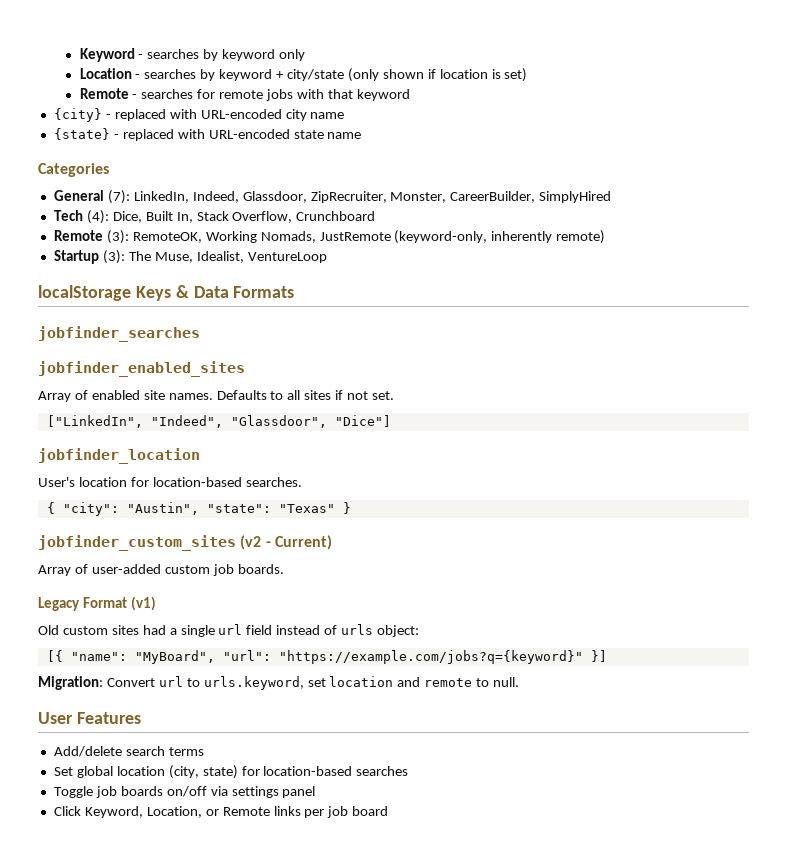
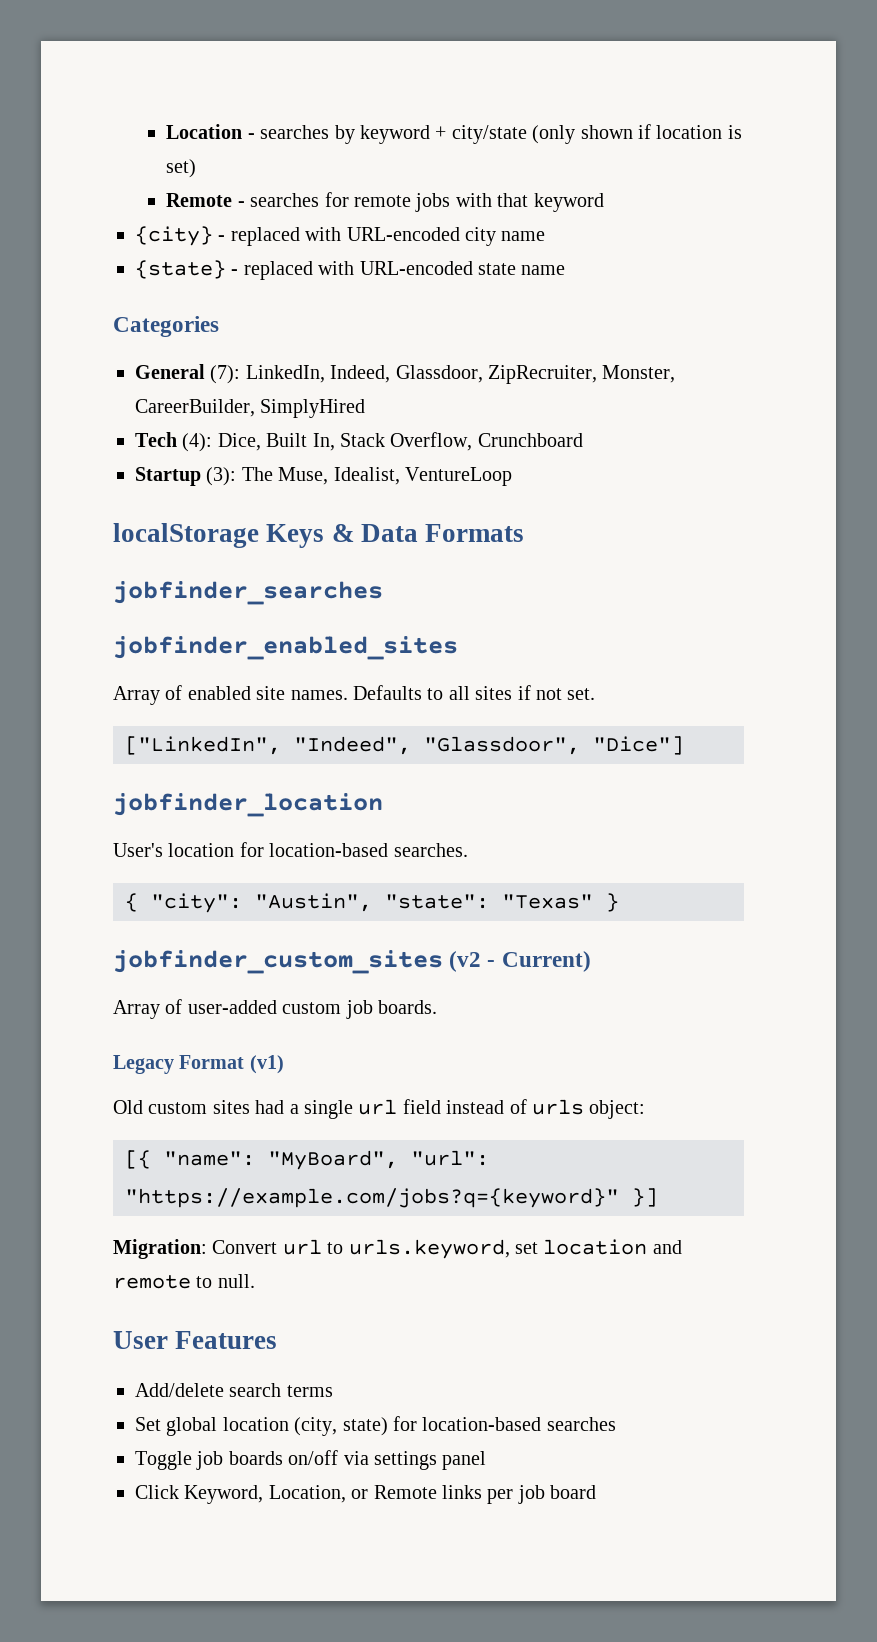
- Keyword - searches by keyword only
- Remote (3): RemoteOK, Working Nomads, JustRemote (keyword-only, inherently remote)

